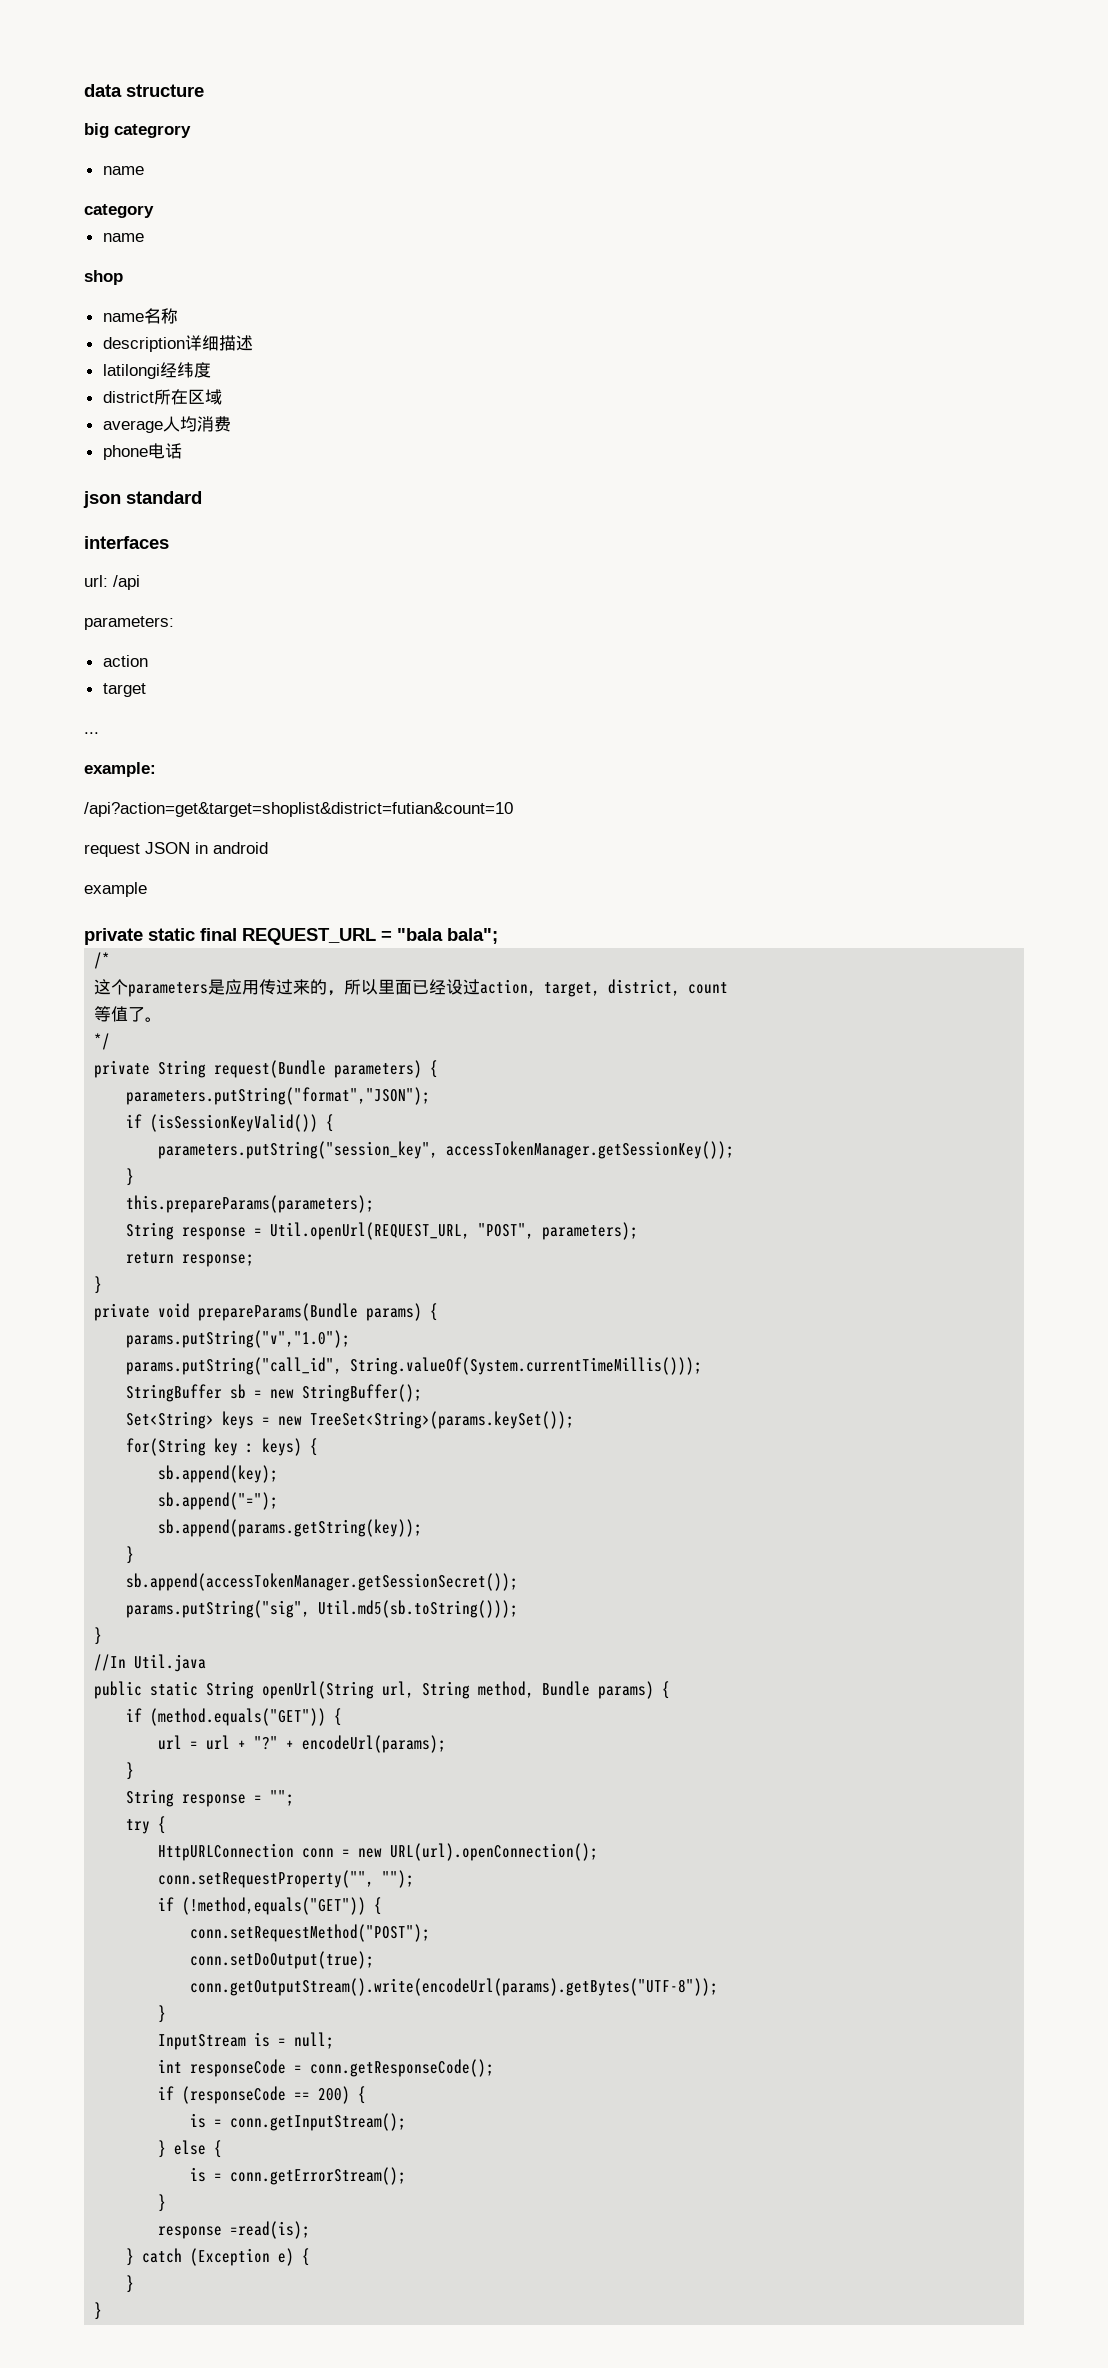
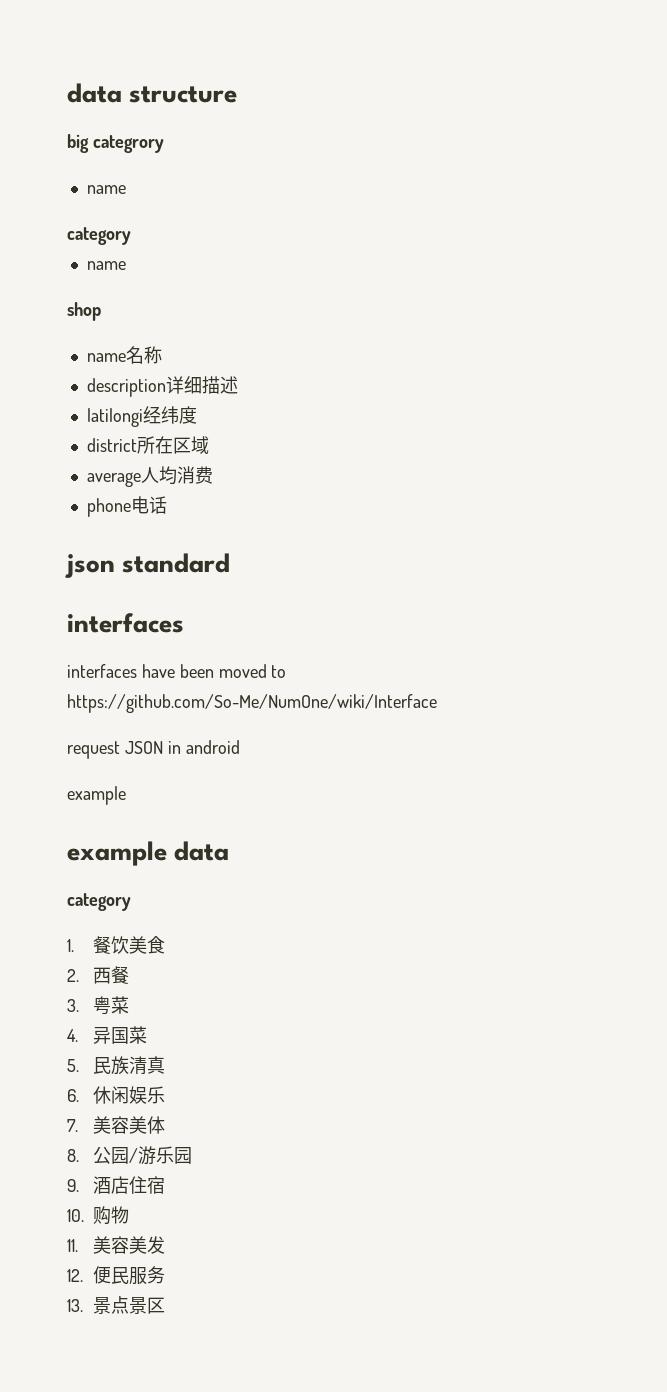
- url: /api
- parameters:
- action
- target
- ...
- example:
- /api?action=get&target=shoplist&district=futian&count=10
+ interfaces have been moved to https://github.com/So-Me/NumOne/wiki/Interface
- private static final REQUEST_URL = "bala bala";
- /*
- 这个parameters是应用传过来的，所以里面已经设过action, target, district, count
- 等值了。
- */
- private String request(Bundle parameters) {
- parameters.putString("format","JSON");
- if (isSessionKeyValid()) {
- parameters.putString("session_key", accessTokenManager.getSessionKey());
- }
- this.prepareParams(parameters);
- String response = Util.openUrl(REQUEST_URL, "POST", parameters);
- return response;
- }
- private void prepareParams(Bundle params) {
- params.putString("v","1.0");
- params.putString("call_id", String.valueOf(System.currentTimeMillis()));
- StringBuffer sb = new StringBuffer();
- Set<String> keys = new TreeSet<String>(params.keySet());
- for(String key : keys) {
- sb.append(key);
- sb.append("=");
- sb.append(params.getString(key));
- }
- sb.append(accessTokenManager.getSessionSecret());
- params.putString("sig", Util.md5(sb.toString()));
- }
- //In Util.java
- public static String openUrl(String url, String method, Bundle params) {
- if (method.equals("GET")) {
- url = url + "?" + encodeUrl(params);
- }
- String response = "";
- try {
- HttpURLConnection conn = new URL(url).openConnection();
- conn.setRequestProperty("", "");
- if (!method,equals("GET")) {
- conn.setRequestMethod("POST");
- conn.setDoOutput(true);
- conn.getOutputStream().write(encodeUrl(params).getBytes("UTF-8"));
- }
- InputStream is = null;
- int responseCode = conn.getResponseCode();
- if (responseCode == 200) {
- is = conn.getInputStream();
- } else {
- is = conn.getErrorStream();
- }
- response =read(is);
- } catch (Exception e) {
- }
- }
+ example data
+ category
+ 1.餐饮美食
+ 2.西餐
+ 3.粤菜
+ 4.异国菜
+ 5.民族清真
+ 6.休闲娱乐
+ 7.美容美体
+ 8.公园/游乐园
+ 9.酒店住宿
+ 10.购物
+ 11.美容美发
+ 12.便民服务
+ 13.景点景区

